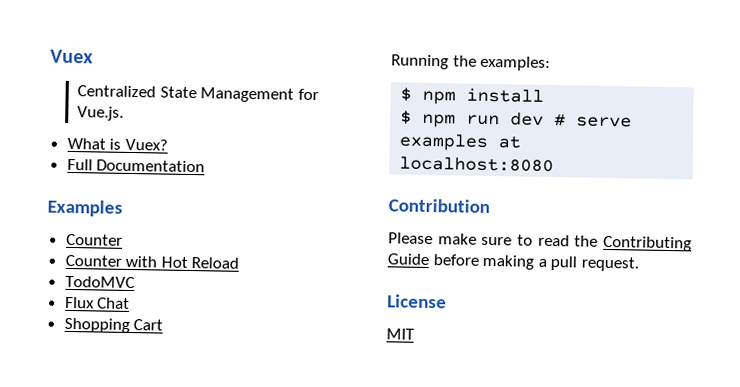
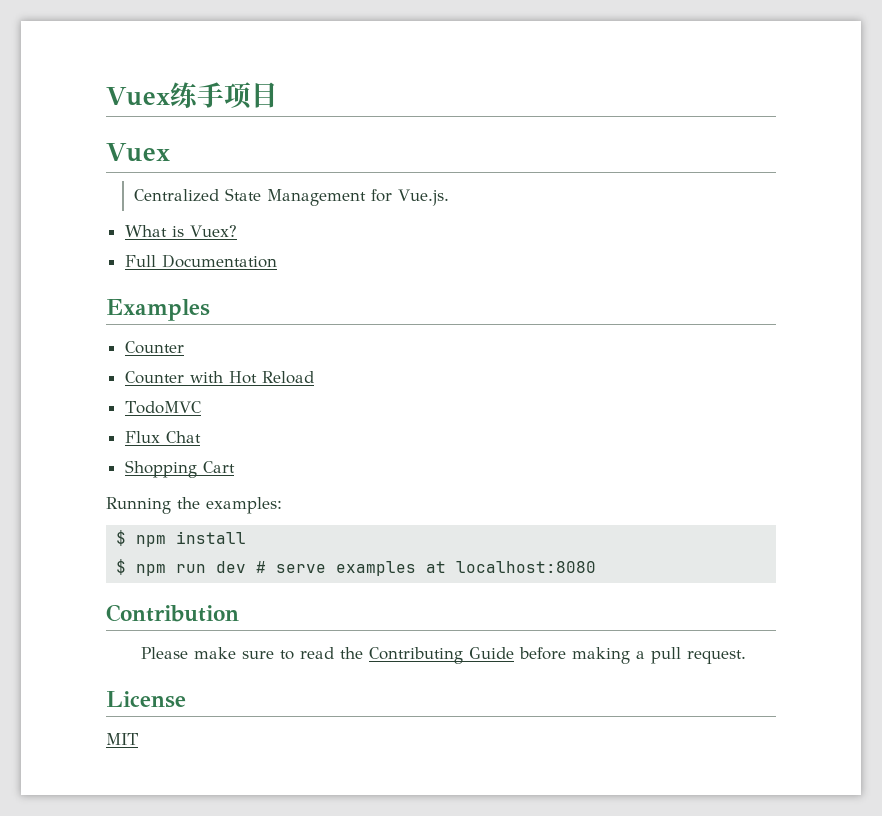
+ Vuex练手项目

